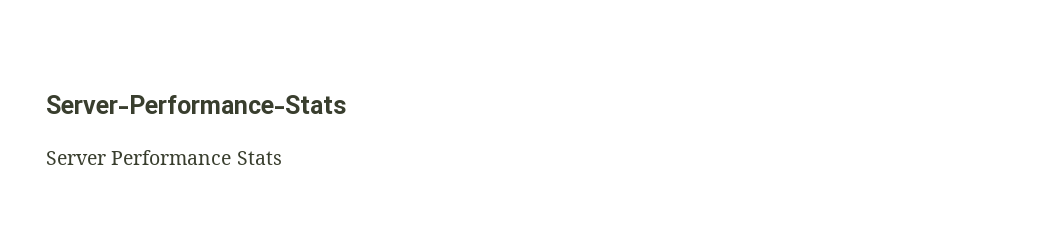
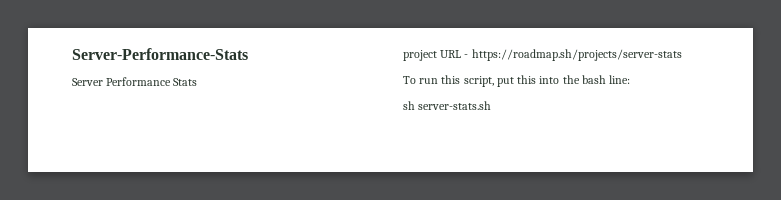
+ project URL - https://roadmap.sh/projects/server-stats
+ To run this script, put this into the bash line:
+ sh server-stats.sh

